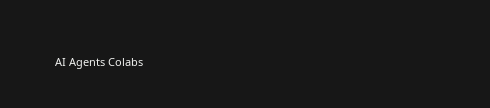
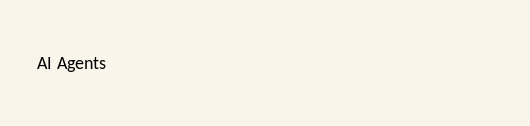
- AI Agents Colabs
+ AI Agents

